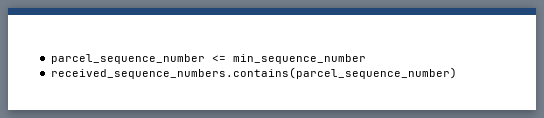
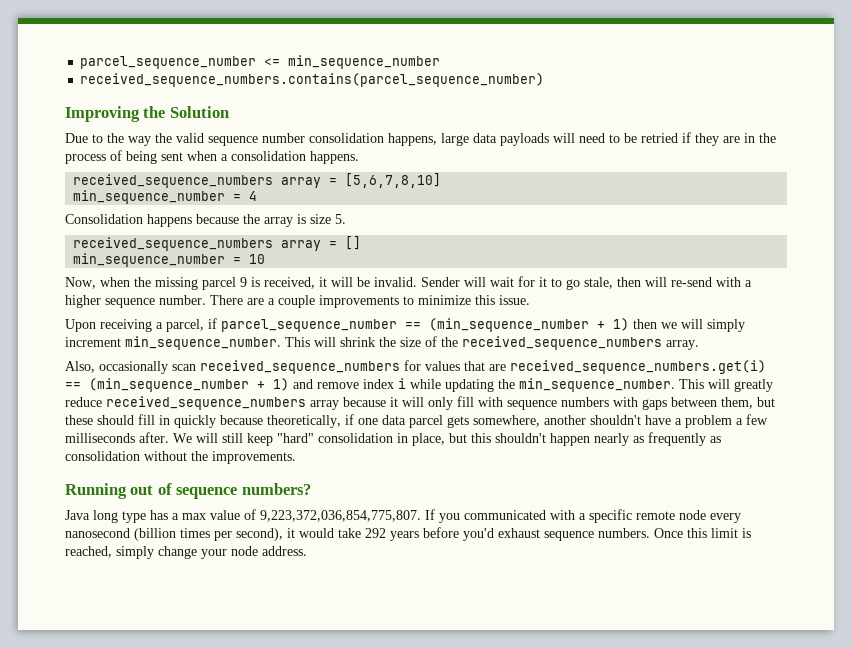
+ Improving the Solution
+ Due to the way the valid sequence number consolidation happens, large data payloads will need to be retried if they are in the process of being sent when a consolidation happens.
+ received_sequence_numbers array = [5,6,7,8,10]
+ min_sequence_number = 4
+ Consolidation happens because the array is size 5.
+ received_sequence_numbers array = []
+ min_sequence_number = 10
+ Now, when the missing parcel 9 is received, it will be invalid. Sender will wait for it to go stale, then will re-send with a higher sequence number. There are a couple improvements to minimize this issue.
+ Upon receiving a parcel, if parcel_sequence_number == (min_sequence_number + 1) then we will simply increment min_sequence_number. This will shrink the size of the received_sequence_numbers array.
+ Also, occasionally scan received_sequence_numbers for values that are received_sequence_numbers.get(i) == (min_sequence_number + 1) and remove index i while updating the min_sequence_number. This will greatly reduce received_sequence_numbers array because it will only fill with sequence numbers with gaps between them, but these should fill in quickly because theoretically, if one data parcel gets somewhere, another shouldn't have a problem a few milliseconds after. We will still keep "hard" consolidation in place, but this shouldn't happen nearly as frequently as consolidation without the improvements.
+ Running out of sequence numbers?
+ Java long type has a max value of 9,223,372,036,854,775,807. If you communicated with a specific remote node every nanosecond (billion times per second), it would take 292 years before you'd exhaust sequence numbers. Once this limit is reached, simply change your node address.

